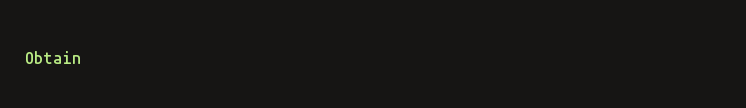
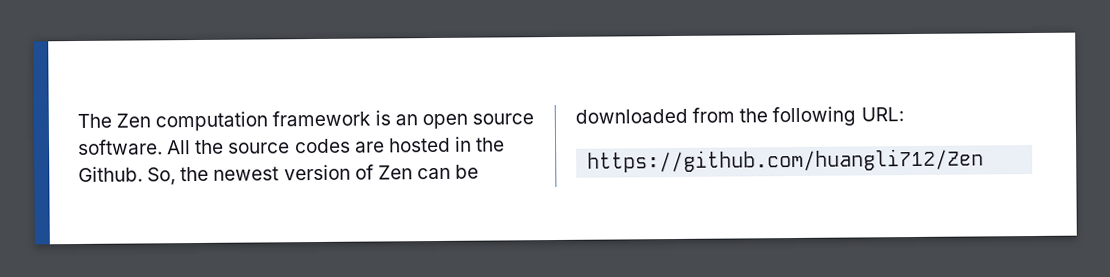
- Obtain
+ The Zen computation framework is an open source software. All the source codes are hosted in the Github. So, the newest version of Zen can be downloaded from the following URL:
+ https://github.com/huangli712/Zen

